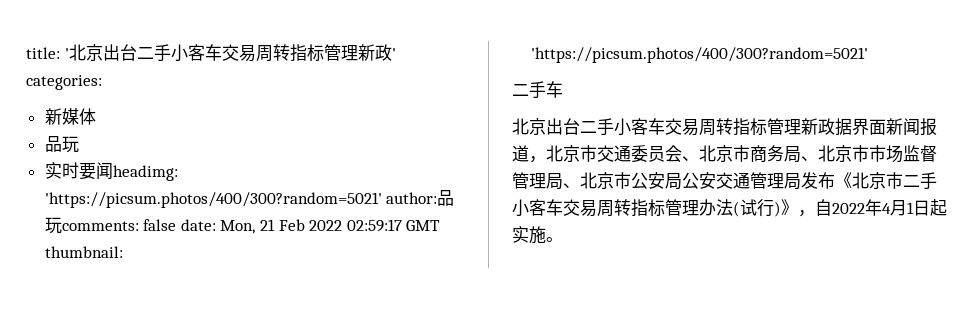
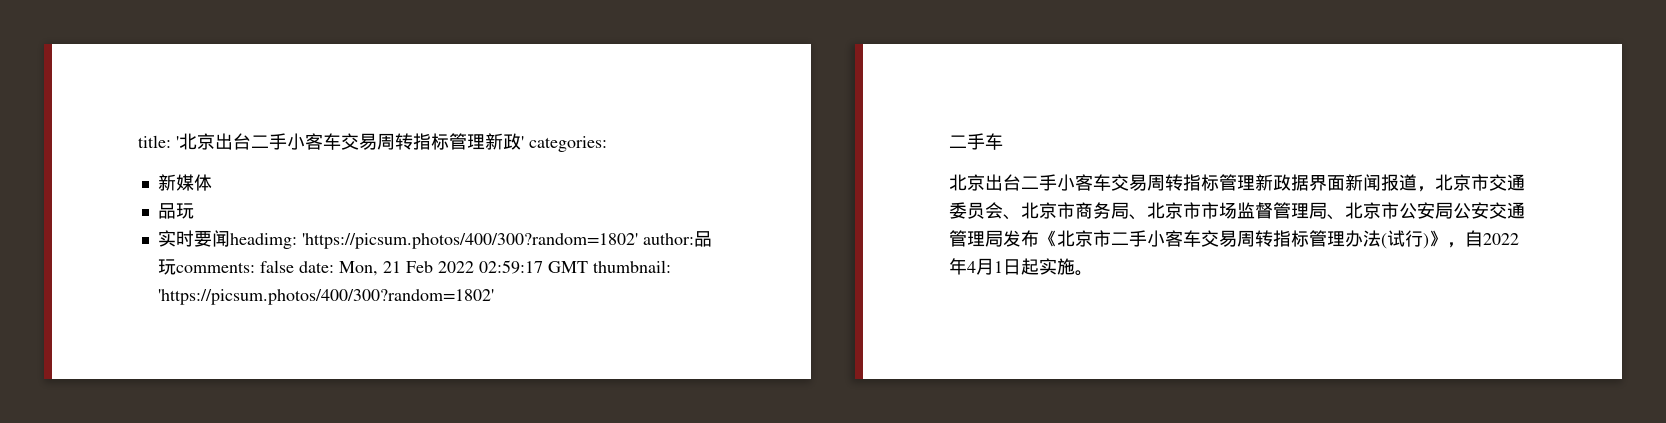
- 实时要闻headimg: 'https://picsum.photos/400/300?random=5021' author:品玩comments: false date: Mon, 21 Feb 2022 02:59:17 GMT thumbnail: 'https://picsum.photos/400/300?random=5021'
+ 实时要闻headimg: 'https://picsum.photos/400/300?random=1802' author:品玩comments: false date: Mon, 21 Feb 2022 02:59:17 GMT thumbnail: 'https://picsum.photos/400/300?random=1802'

